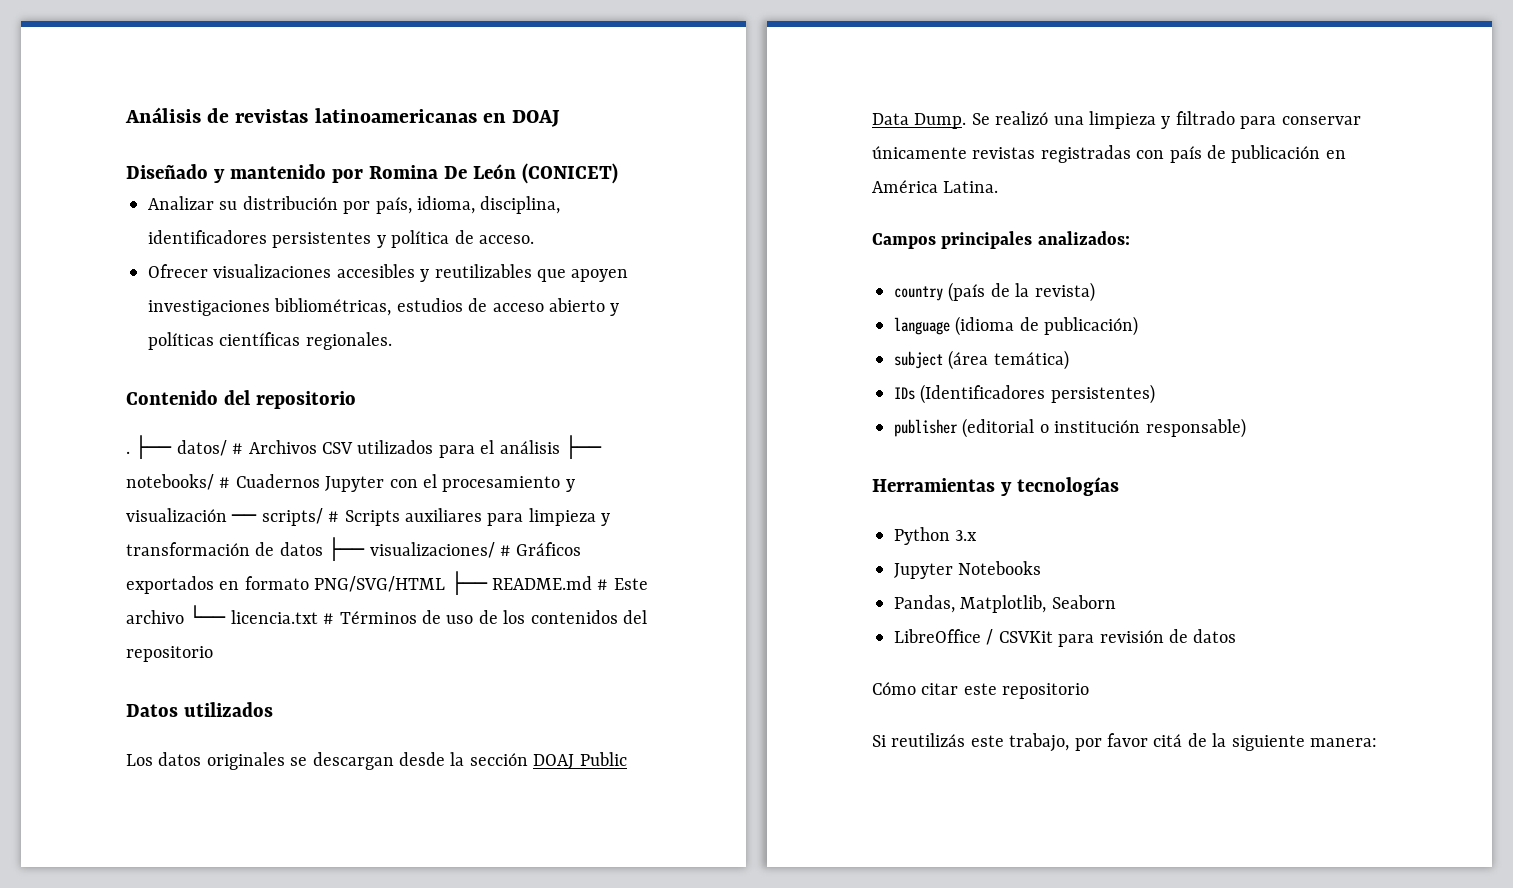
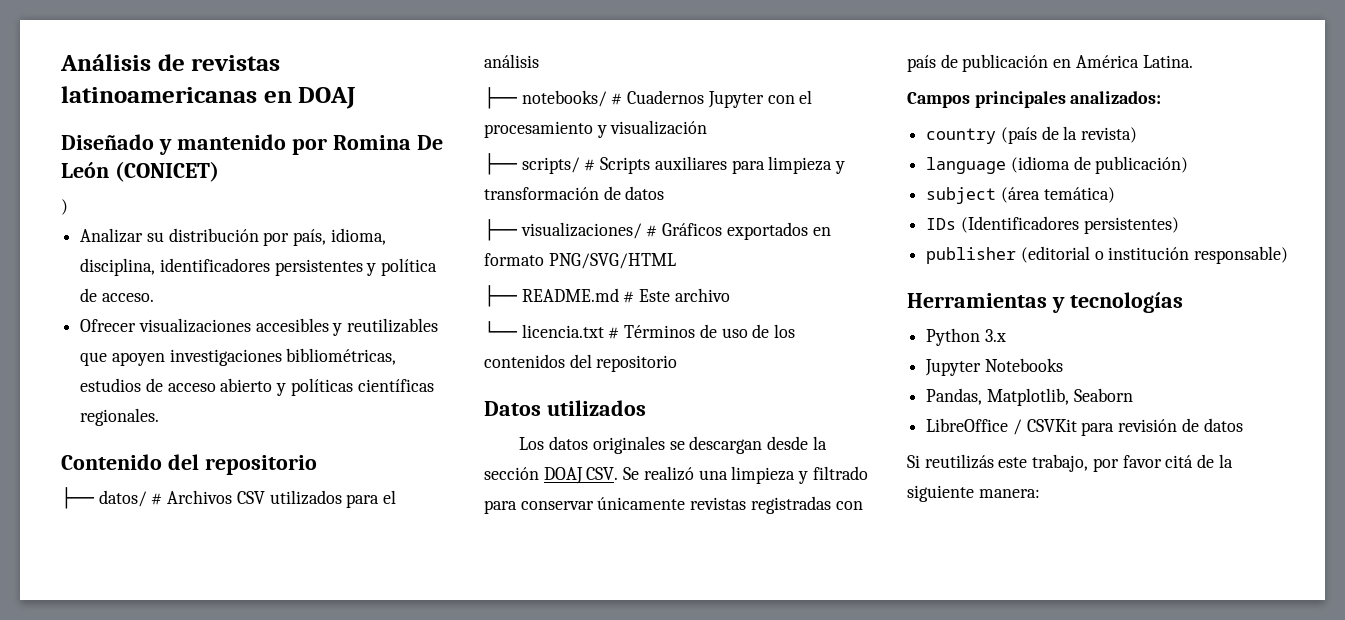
+ )
- . ├── datos/ # Archivos CSV utilizados para el análisis ├── notebooks/ # Cuadernos Jupyter con el procesamiento y visualización ── scripts/ # Scripts auxiliares para limpieza y transformación de datos ├── visualizaciones/ # Gráficos exportados en formato PNG/SVG/HTML ├── README.md # Este archivo └── licencia.txt # Términos de uso de los contenidos del repositorio
+ ├── datos/ # Archivos CSV utilizados para el análisis
+ ├── notebooks/ # Cuadernos Jupyter con el procesamiento y visualización
+ ├── scripts/ # Scripts auxiliares para limpieza y transformación de datos
+ ├── visualizaciones/ # Gráficos exportados en formato PNG/SVG/HTML
+ ├── README.md # Este archivo
+ └── licencia.txt # Términos de uso de los contenidos del repositorio
- Los datos originales se descargan desde la sección DOAJ Public Data Dump. Se realizó una limpieza y filtrado para conservar únicamente revistas registradas con país de publicación en América Latina.
+ Los datos originales se descargan desde la sección DOAJ CSV. Se realizó una limpieza y filtrado para conservar únicamente revistas registradas con país de publicación en América Latina.
- Cómo citar este repositorio

